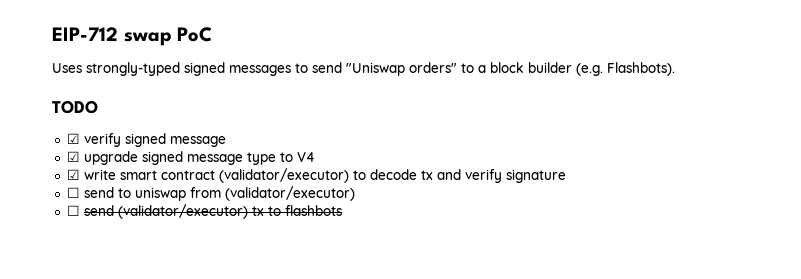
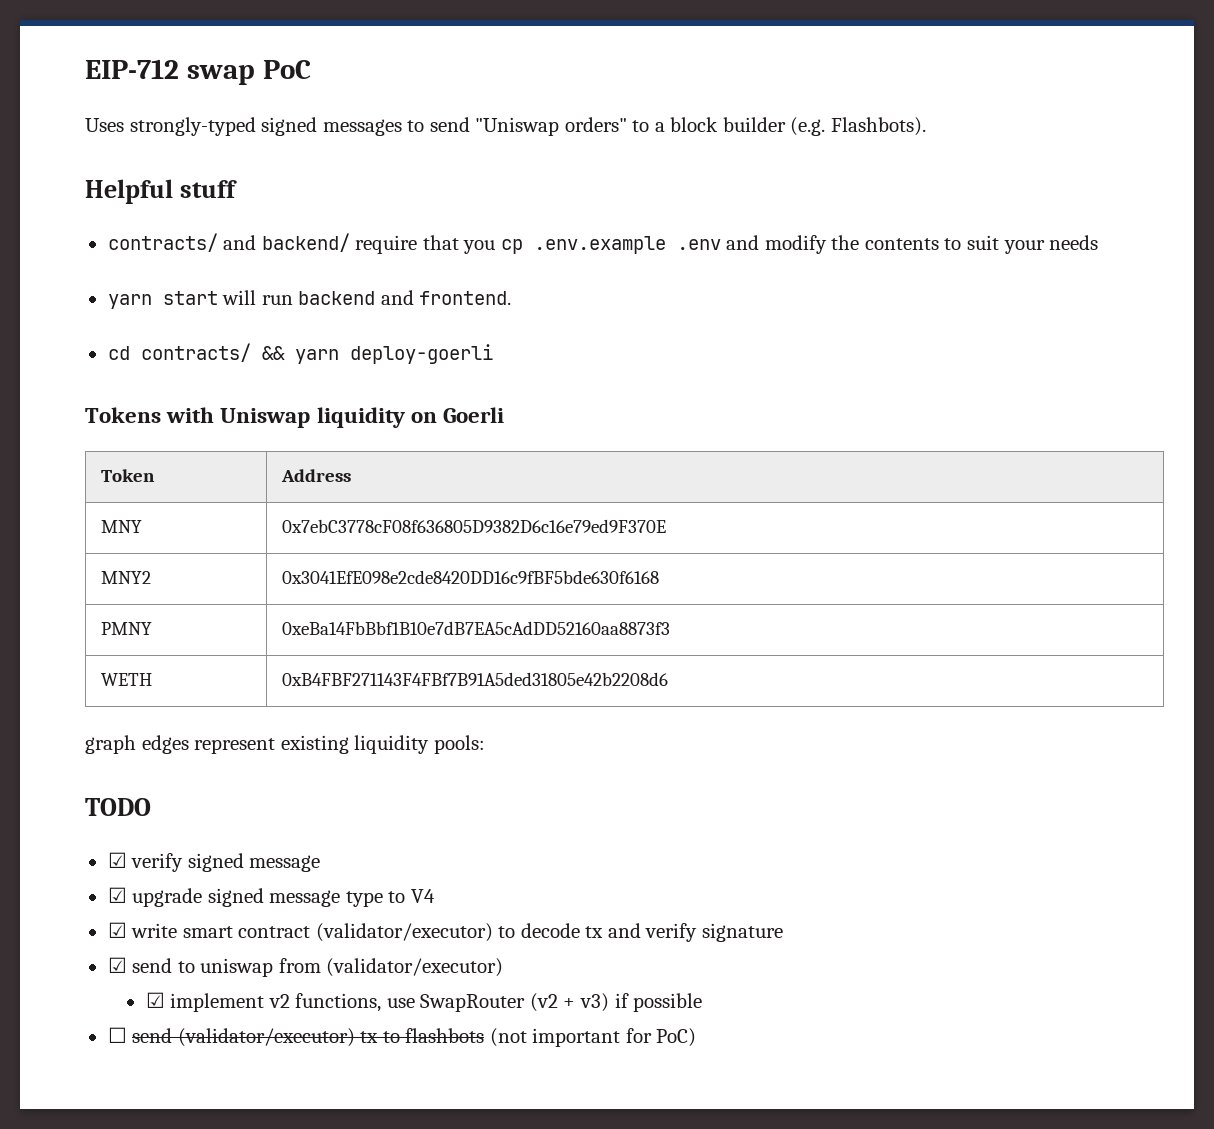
+ Helpful stuff
+ contracts/ and backend/ require that you cp .env.example .env and modify the contents to suit your needs
+ yarn start will run backend and frontend.
+ cd contracts/ && yarn deploy-goerli
+ Tokens with Uniswap liquidity on Goerli
+ Token | Address
+ MNY | 0x7ebC3778cF08f636805D9382D6c16e79ed9F370E
+ MNY2 | 0x3041EfE098e2cde8420DD16c9fBF5bde630f6168
+ PMNY | 0xeBa14FbBbf1B10e7dB7EA5cAdDD52160aa8873f3
+ WETH | 0xB4FBF271143F4FBf7B91A5ded31805e42b2208d6
+ graph edges represent existing liquidity pools:
- ☐ send to uniswap from (validator/executor)
+ ☑ send to uniswap from (validator/executor)
+ ☑ implement v2 functions, use SwapRouter (v2 + v3) if possible
- ☐ send (validator/executor) tx to flashbots
+ ☐ send (validator/executor) tx to flashbots (not important for PoC)

